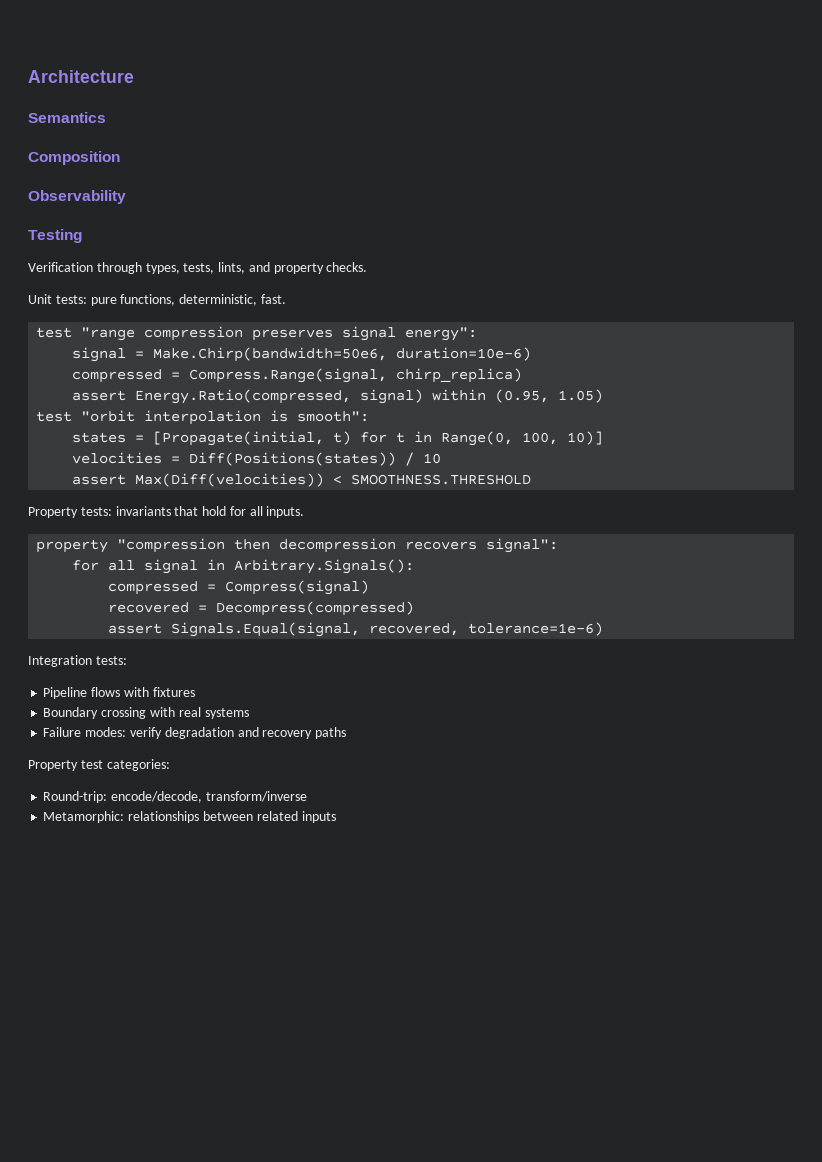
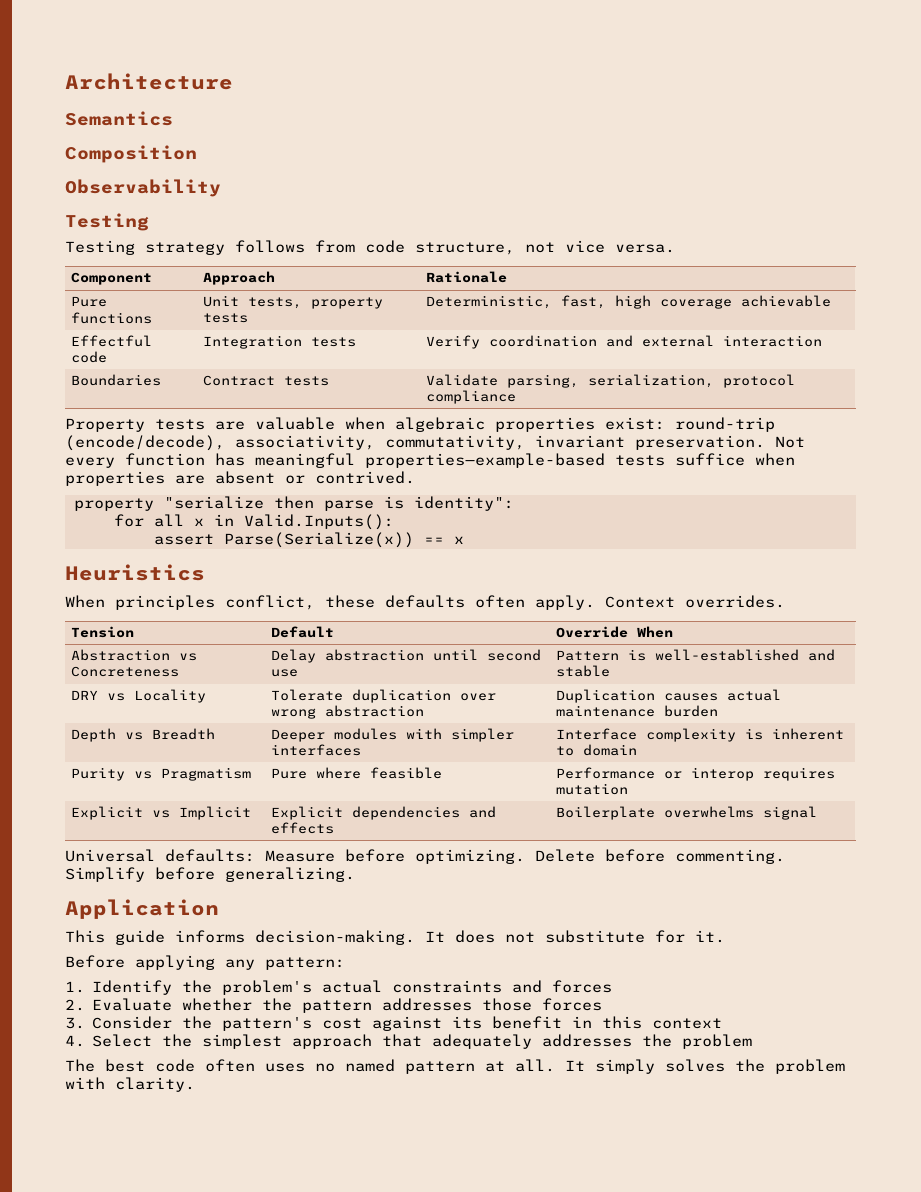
- Verification through types, tests, lints, and property checks.
- Unit tests: pure functions, deterministic, fast.
- test "range compression preserves signal energy":
- signal = Make.Chirp(bandwidth=50e6, duration=10e-6)
- compressed = Compress.Range(signal, chirp_replica)
- assert Energy.Ratio(compressed, signal) within (0.95, 1.05)
- test "orbit interpolation is smooth":
- states = [Propagate(initial, t) for t in Range(0, 100, 10)]
- velocities = Diff(Positions(states)) / 10
- assert Max(Diff(velocities)) < SMOOTHNESS.THRESHOLD
- Property tests: invariants that hold for all inputs.
- property "compression then decompression recovers signal":
- for all signal in Arbitrary.Signals():
- compressed = Compress(signal)
- recovered = Decompress(compressed)
- assert Signals.Equal(signal, recovered, tolerance=1e-6)
- Integration tests:
- Pipeline flows with fixtures
- Boundary crossing with real systems
- Failure modes: verify degradation and recovery paths
- Property test categories:
- Round-trip: encode/decode, transform/inverse
- Metamorphic: relationships between related inputs
+ Testing strategy follows from code structure, not vice versa.
+ Component | Approach | Rationale
+ Pure functions | Unit tests, property tests | Deterministic, fast, high coverage achievable
+ Effectful code | Integration tests | Verify coordination and external interaction
+ Boundaries | Contract tests | Validate parsing, serialization, protocol compliance
+ Property tests are valuable when algebraic properties exist: round-trip (encode/decode), associativity, commutativity, invariant preservation. Not every function has meaningful properties—example-based tests suffice when properties are absent or contrived.
+ property "serialize then parse is identity":
+ for all x in Valid.Inputs():
+ assert Parse(Serialize(x)) == x
+ Heuristics
+ When principles conflict, these defaults often apply. Context overrides.
+ Tension | Default | Override When
+ Abstraction vs Concreteness | Delay abstraction until second use | Pattern is well-established and stable
+ DRY vs Locality | Tolerate duplication over wrong abstraction | Duplication causes actual maintenance burden
+ Depth vs Breadth | Deeper modules with simpler interfaces | Interface complexity is inherent to domain
+ Purity vs Pragmatism | Pure where feasible | Performance or interop requires mutation
+ Explicit vs Implicit | Explicit dependencies and effects | Boilerplate overwhelms signal
+ Universal defaults: Measure before optimizing. Delete before commenting. Simplify before generalizing.
+ Application
+ This guide informs decision-making. It does not substitute for it.
+ Before applying any pattern:
+ 1. Identify the problem's actual constraints and forces
+ 2. Evaluate whether the pattern addresses those forces
+ 3. Consider the pattern's cost against its benefit in this context
+ 4. Select the simplest approach that adequately addresses the problem
+ The best code often uses no named pattern at all. It simply solves the problem with clarity.

